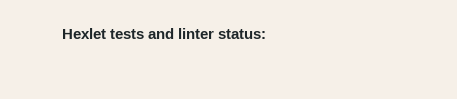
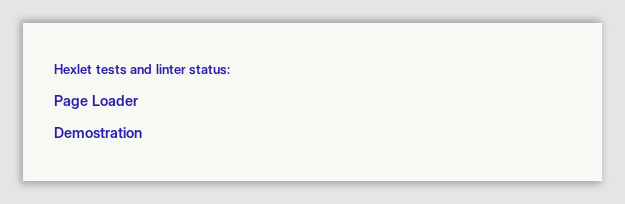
+ Page Loader
+ Demostration

